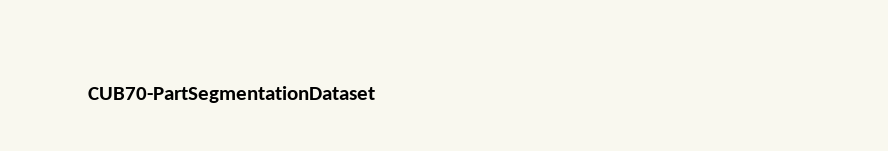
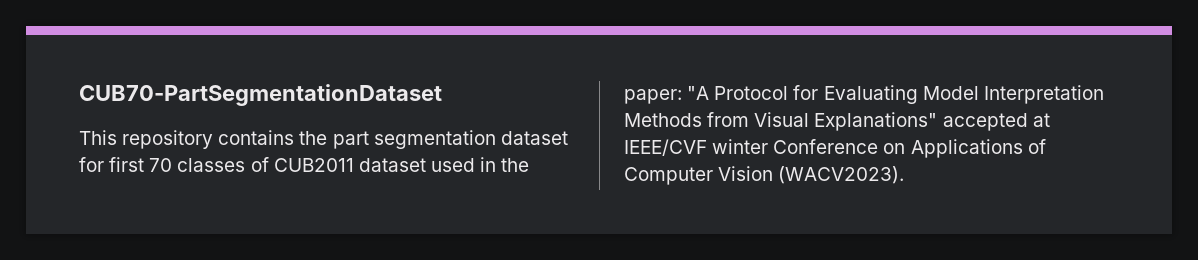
+ This repository contains the part segmentation dataset for first 70 classes of CUB2011 dataset used in the paper: "A Protocol for Evaluating Model Interpretation Methods from Visual Explanations" accepted at IEEE/CVF winter Conference on Applications of Computer Vision (WACV2023).

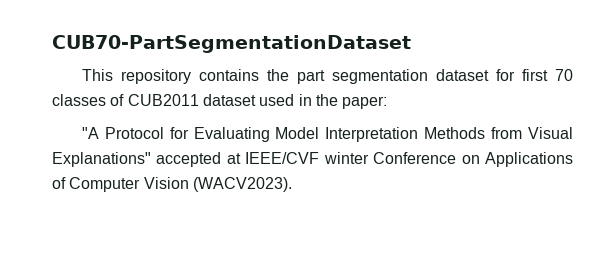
- This repository contains the part segmentation dataset for first 70 classes of CUB2011 dataset used in the paper: "A Protocol for Evaluating Model Interpretation Methods from Visual Explanations" accepted at IEEE/CVF winter Conference on Applications of Computer Vision (WACV2023).
+ This repository contains the part segmentation dataset for first 70 classes of CUB2011 dataset used in the paper:
+ "A Protocol for Evaluating Model Interpretation Methods from Visual Explanations" accepted at IEEE/CVF winter Conference on Applications of Computer Vision (WACV2023).

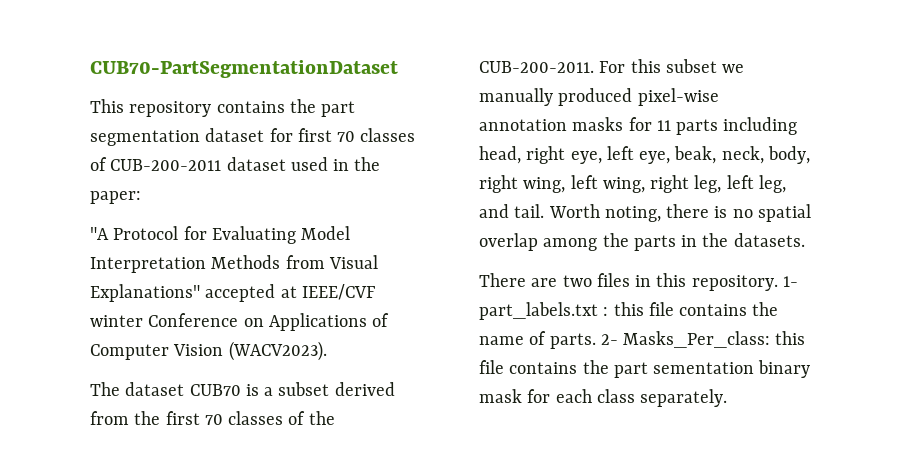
- This repository contains the part segmentation dataset for first 70 classes of CUB2011 dataset used in the paper:
+ This repository contains the part segmentation dataset for first 70 classes of CUB-200-2011 dataset used in the paper:
+ The dataset CUB70 is a subset derived from the first 70 classes of the CUB-200-2011. For this subset we manually produced pixel-wise annotation masks for 11 parts including head, right eye, left eye, beak, neck, body, right wing, left wing, right leg, left leg, and tail. Worth noting, there is no spatial overlap among the parts in the datasets.
+ There are two files in this repository. 1- part_labels.txt : this file contains the name of parts. 2- Masks_Per_class: this file contains the part sementation binary mask for each class separately.

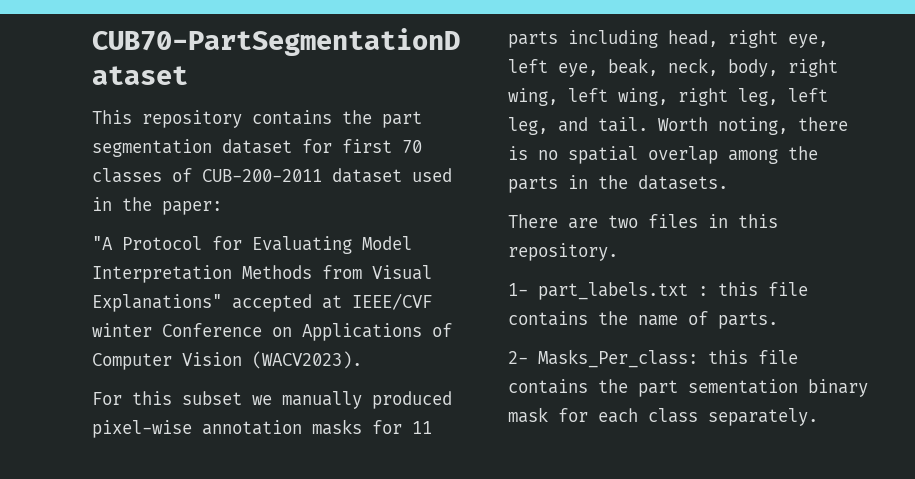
- The dataset CUB70 is a subset derived from the first 70 classes of the CUB-200-2011.
- There are two files in this repository. 1- part_labels.txt : this file contains the name of parts. 2- Masks_Per_class: this file contains the part sementation binary mask for each class separately.
+ There are two files in this repository.
+ 1- part_labels.txt : this file contains the name of parts.
+ 2- Masks_Per_class: this file contains the part sementation binary mask for each class separately.

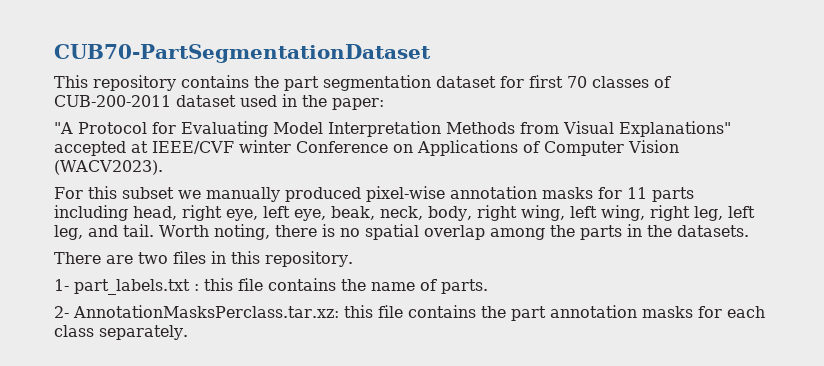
- 2- Masks_Per_class: this file contains the part sementation binary mask for each class separately.
+ 2- AnnotationMasksPerclass.tar.xz: this file contains the part annotation masks for each class separately.

